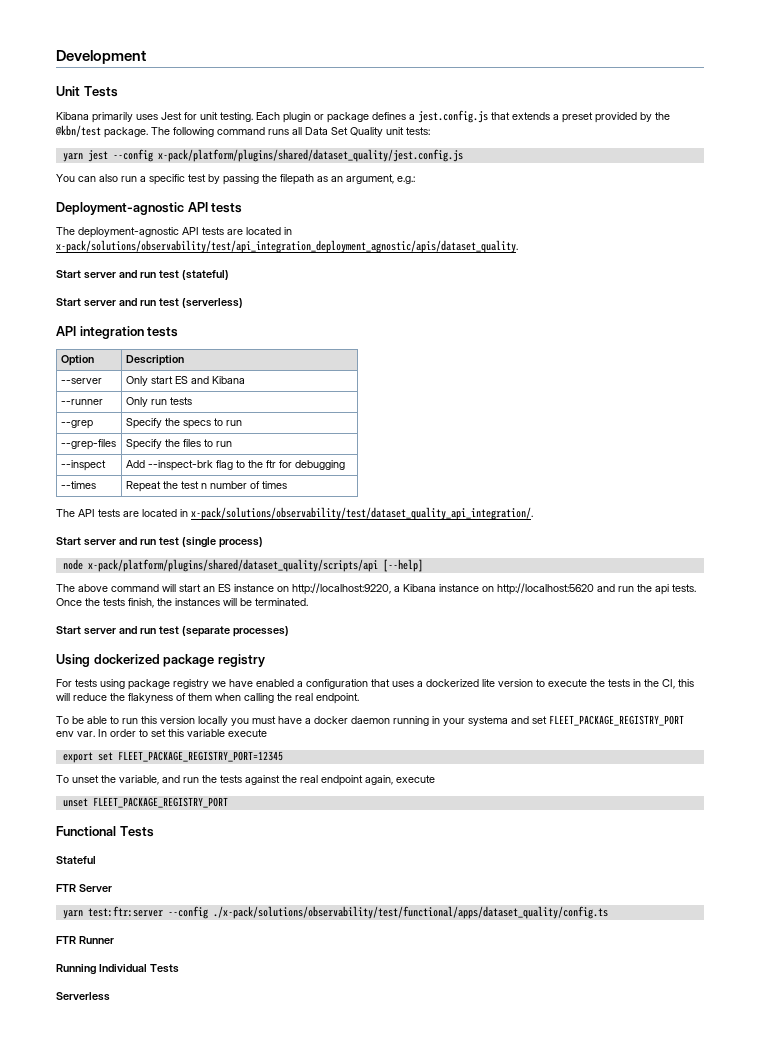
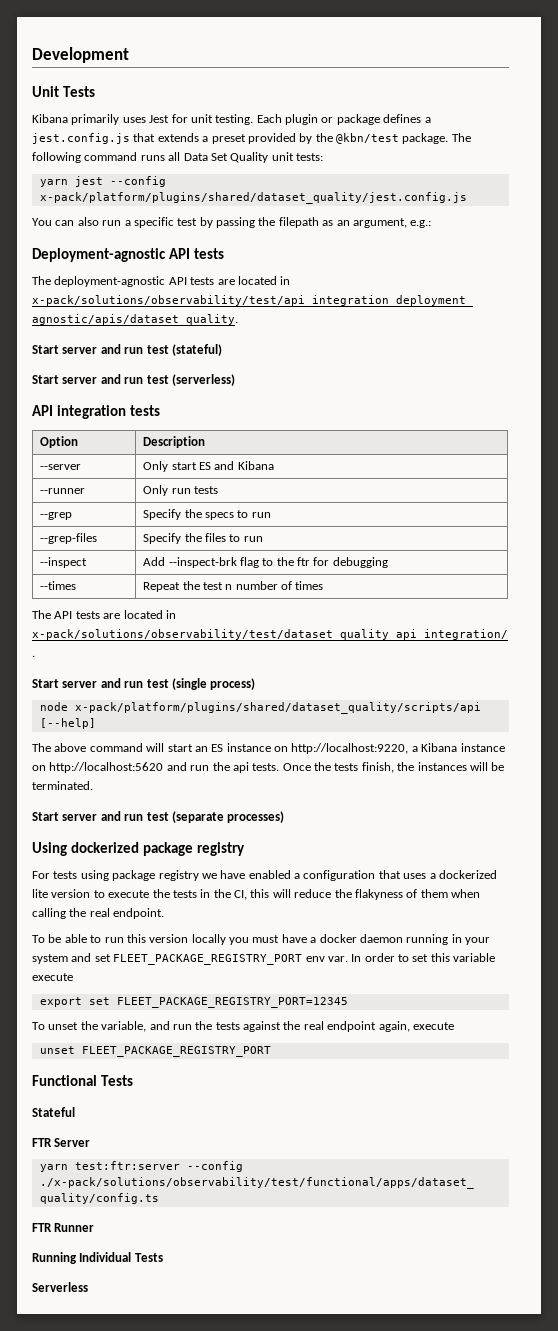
- To be able to run this version locally you must have a docker daemon running in your systema and set FLEET_PACKAGE_REGISTRY_PORT env var.
+ To be able to run this version locally you must have a docker daemon running in your system and set FLEET_PACKAGE_REGISTRY_PORT env var.

